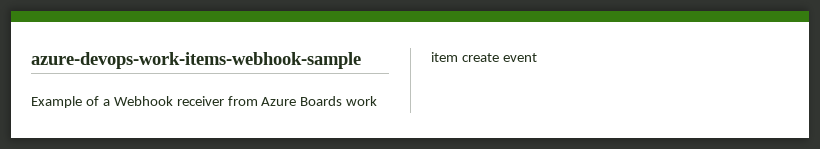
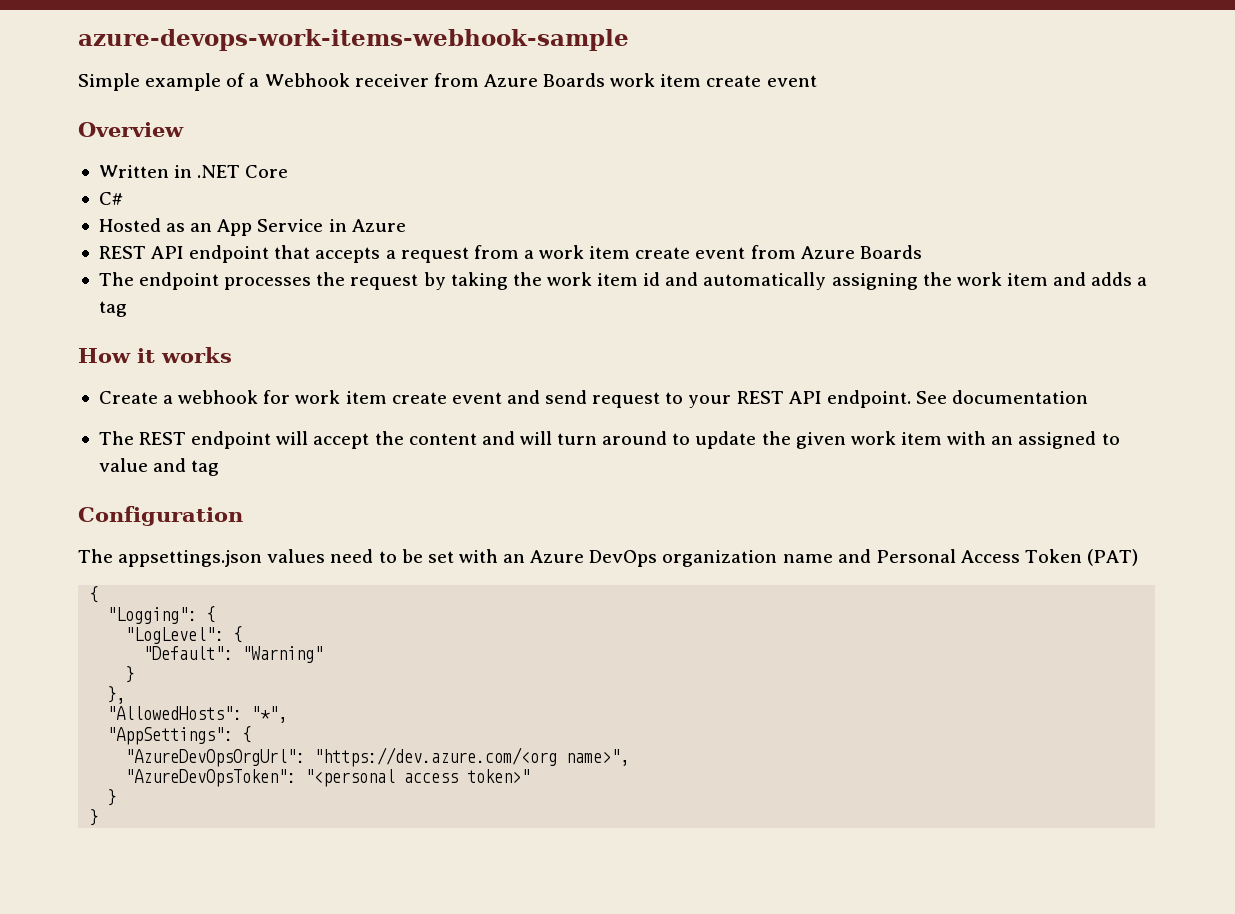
- Example of a Webhook receiver from Azure Boards work item create event
+ Simple example of a Webhook receiver from Azure Boards work item create event
+ Overview
+ Written in .NET Core
+ C#
+ Hosted as an App Service in Azure
+ REST API endpoint that accepts a request from a work item create event from Azure Boards
+ The endpoint processes the request by taking the work item id and automatically assigning the work item and adds a tag
+ How it works
+ Create a webhook for work item create event and send request to your REST API endpoint. See documentation
+ The REST endpoint will accept the content and will turn around to update the given work item with an assigned to value and tag
+ Configuration
+ The appsettings.json values need to be set with an Azure DevOps organization name and Personal Access Token (PAT)
+ {
+ "Logging": {
+ "LogLevel": {
+ "Default": "Warning"
+ }
+ },
+ "AllowedHosts": "*",
+ "AppSettings": {
+ "AzureDevOpsOrgUrl": "https://dev.azure.com/<org name>",
+ "AzureDevOpsToken": "<personal access token>"
+ }
+ }

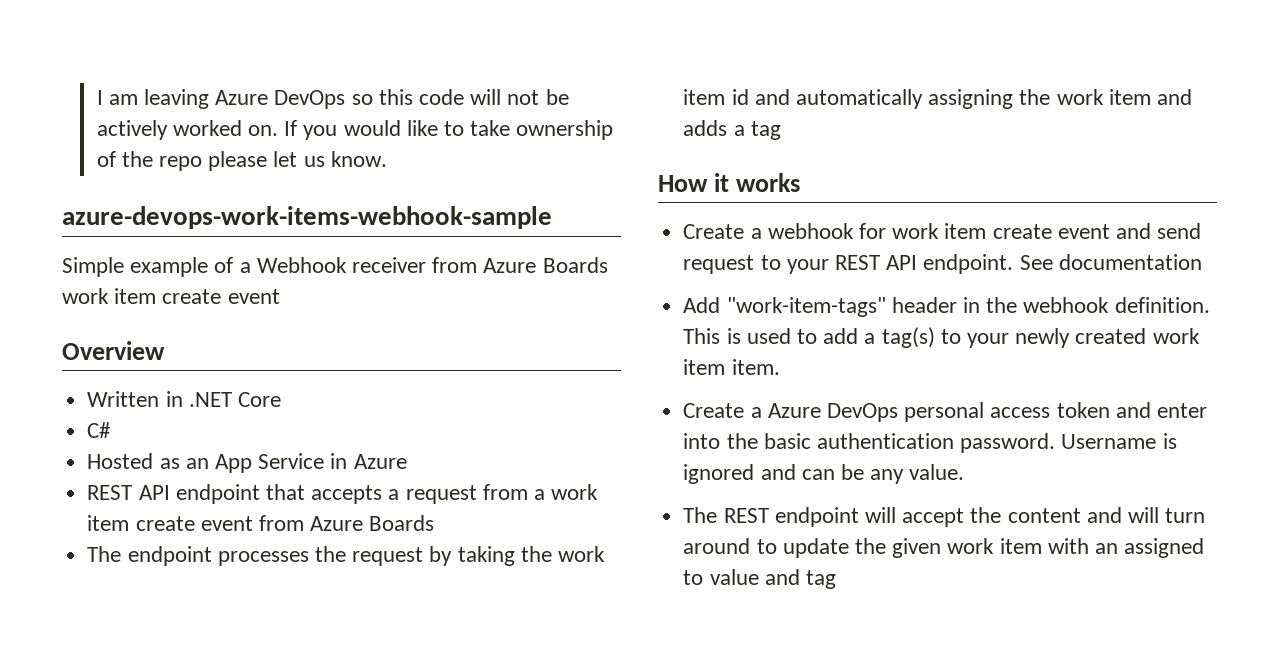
+ I am leaving Azure DevOps so this code will not be actively worked on. If you would like to take ownership of the repo please let us know.
+ Add "work-item-tags" header in the webhook definition. This is used to add a tag(s) to your newly created work item item.
+ Create a Azure DevOps personal access token and enter into the basic authentication password. Username is ignored and can be any value.
- Configuration
- The appsettings.json values need to be set with an Azure DevOps organization name and Personal Access Token (PAT)
- {
- "Logging": {
- "LogLevel": {
- "Default": "Warning"
- }
- },
- "AllowedHosts": "*",
- "AppSettings": {
- "AzureDevOpsOrgUrl": "https://dev.azure.com/<org name>",
- "AzureDevOpsToken": "<personal access token>"
- }
- }

